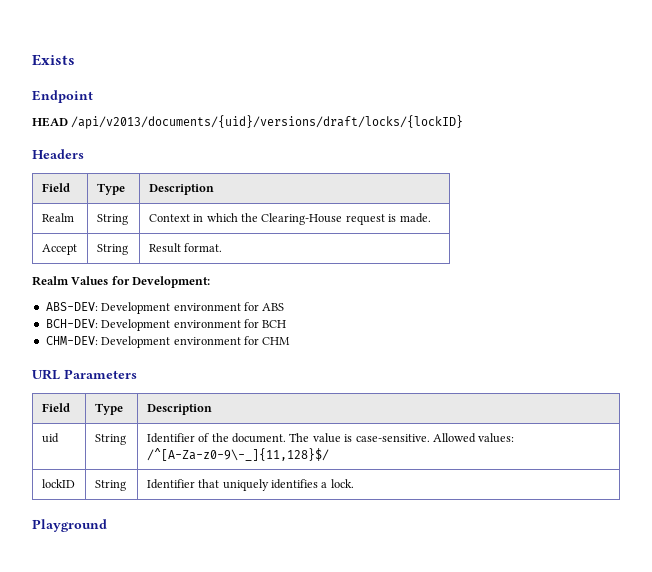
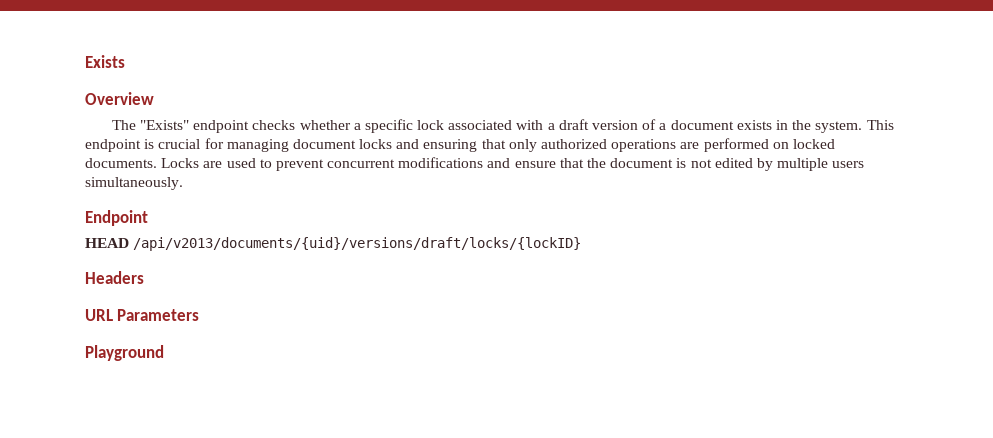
+ Overview
+ The "Exists" endpoint checks whether a specific lock associated with a draft version of a document exists in the system. This endpoint is crucial for managing document locks and ensuring that only authorized operations are performed on locked documents. Locks are used to prevent concurrent modifications and ensure that the document is not edited by multiple users simultaneously.
  Endpoint
  HEAD /api/v2013/documents/{uid}/versions/draft/locks/{lockID}
  Headers
- Field | Type | Description
- Realm | String | Context in which the Clearing-House request is made.
- Accept | String | Result format.
- Realm Values for Development:
- ABS-DEV: Development environment for ABS
- BCH-DEV: Development environment for BCH
- CHM-DEV: Development environment for CHM
  URL Parameters
- Field | Type | Description
- uid | String | Identifier of the document. The value is case-sensitive. Allowed values: /^[A-Za-z0-9\-_]{11,128}$/
- lockID | String | Identifier that uniquely identifies a lock.

